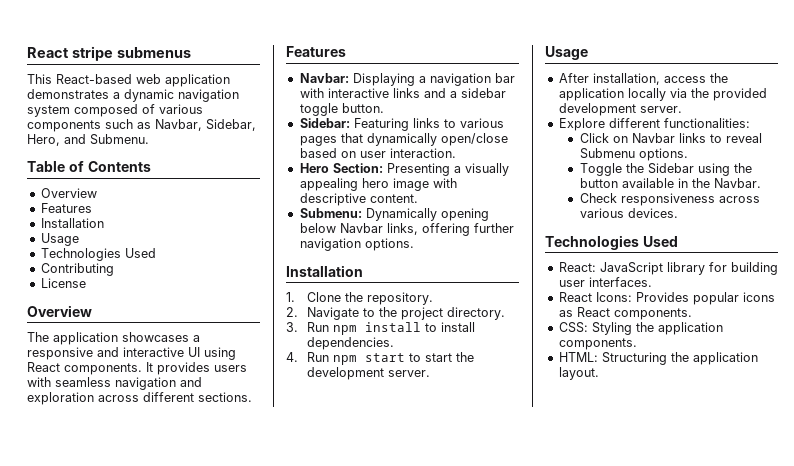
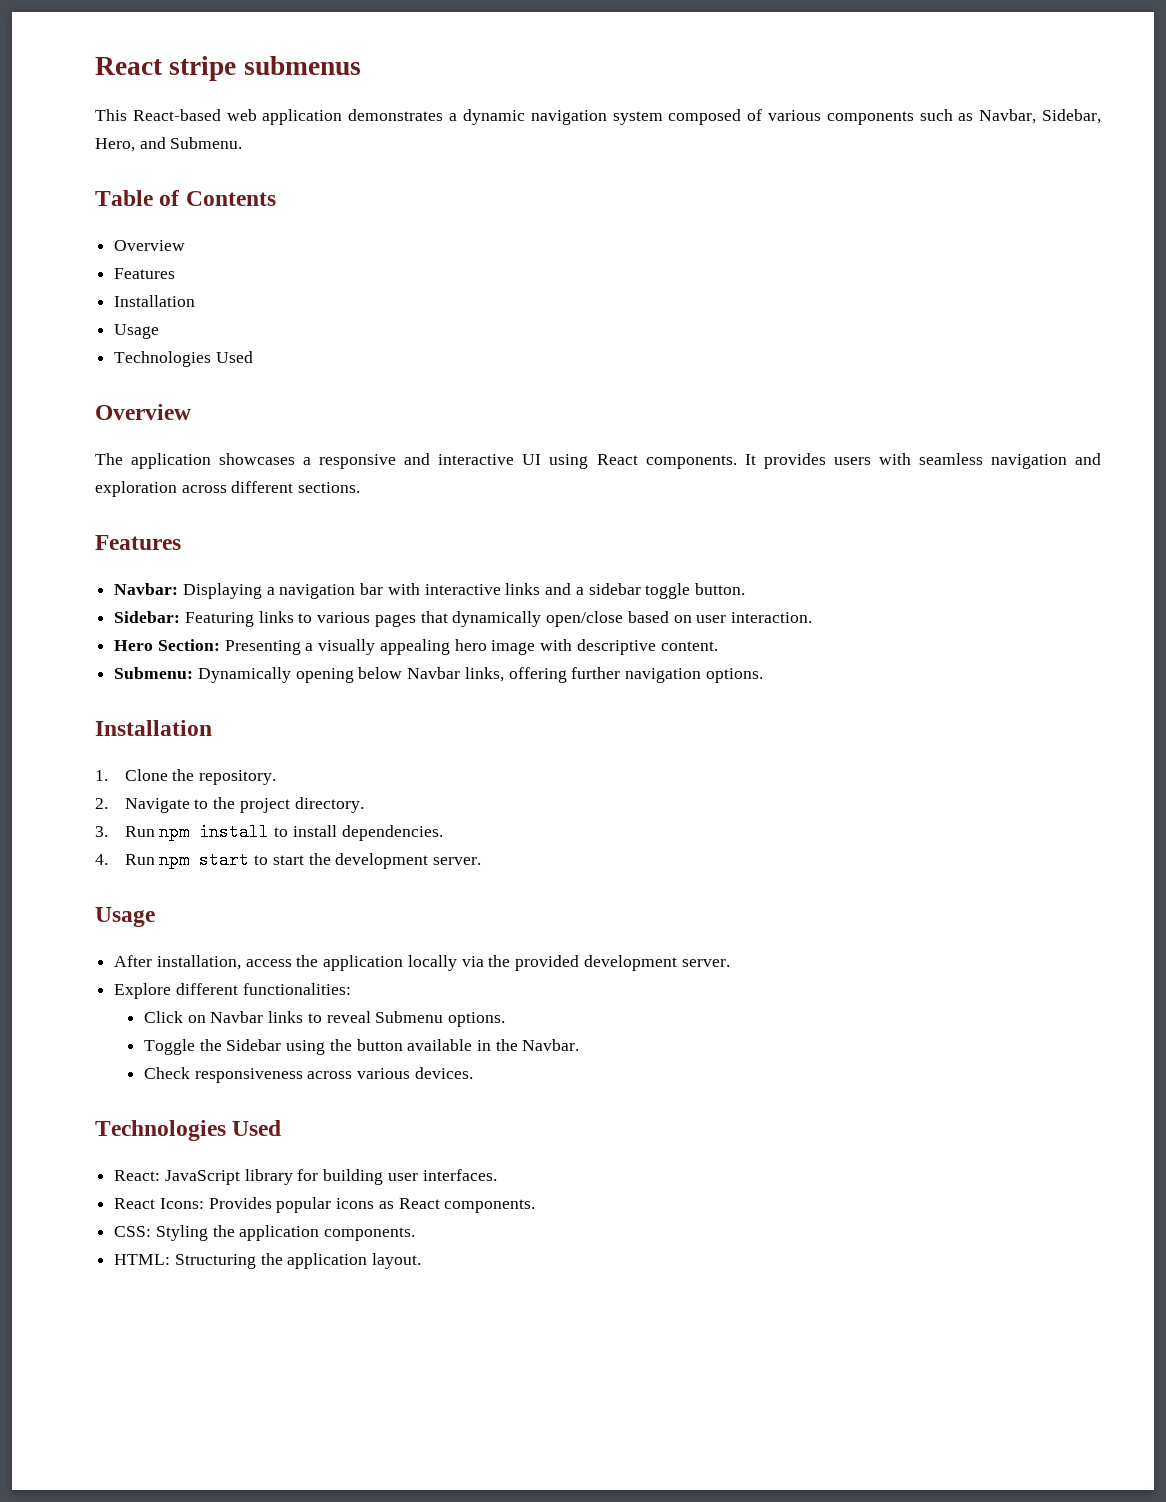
- Contributing
- License

